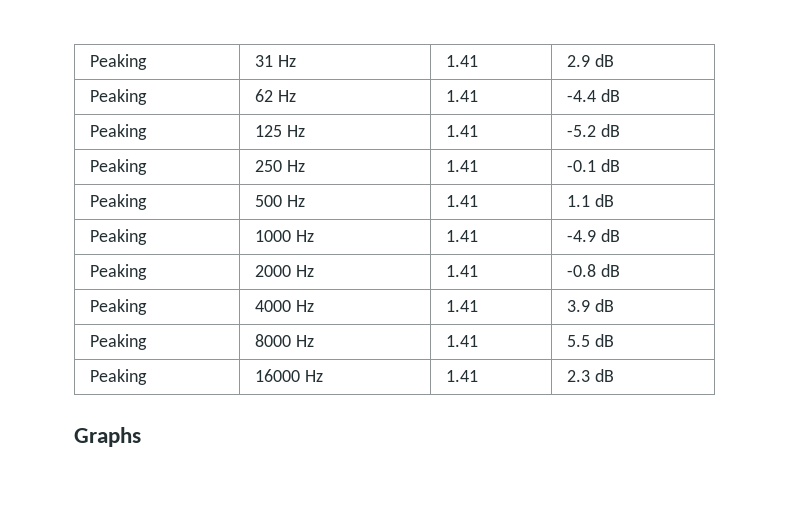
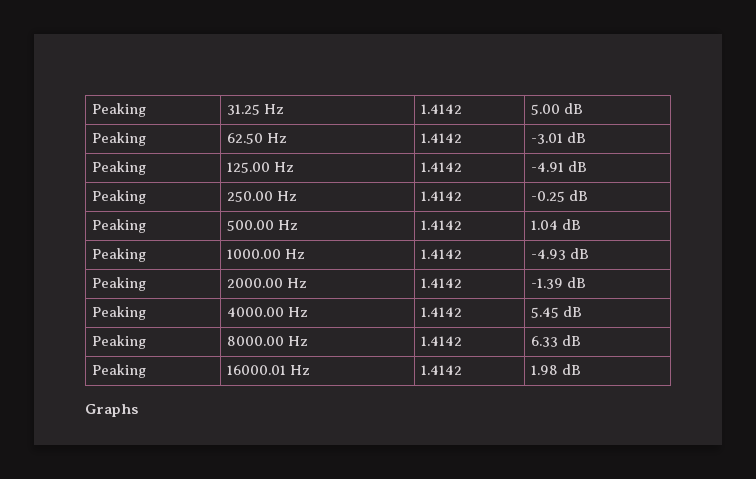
- Peaking | 31 Hz | 1.41 | 2.9 dB
- Peaking | 62 Hz | 1.41 | -4.4 dB
- Peaking | 125 Hz | 1.41 | -5.2 dB
- Peaking | 250 Hz | 1.41 | -0.1 dB
- Peaking | 500 Hz | 1.41 | 1.1 dB
- Peaking | 1000 Hz | 1.41 | -4.9 dB
- Peaking | 2000 Hz | 1.41 | -0.8 dB
- Peaking | 4000 Hz | 1.41 | 3.9 dB
- Peaking | 8000 Hz | 1.41 | 5.5 dB
- Peaking | 16000 Hz | 1.41 | 2.3 dB
+ Peaking | 31.25 Hz | 1.4142 | 5.00 dB
+ Peaking | 62.50 Hz | 1.4142 | -3.01 dB
+ Peaking | 125.00 Hz | 1.4142 | -4.91 dB
+ Peaking | 250.00 Hz | 1.4142 | -0.25 dB
+ Peaking | 500.00 Hz | 1.4142 | 1.04 dB
+ Peaking | 1000.00 Hz | 1.4142 | -4.93 dB
+ Peaking | 2000.00 Hz | 1.4142 | -1.39 dB
+ Peaking | 4000.00 Hz | 1.4142 | 5.45 dB
+ Peaking | 8000.00 Hz | 1.4142 | 6.33 dB
+ Peaking | 16000.01 Hz | 1.4142 | 1.98 dB

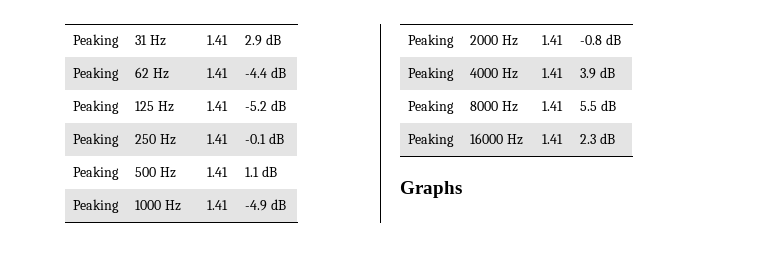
- Peaking | 31.25 Hz | 1.4142 | 5.00 dB
- Peaking | 62.50 Hz | 1.4142 | -3.01 dB
- Peaking | 125.00 Hz | 1.4142 | -4.91 dB
- Peaking | 250.00 Hz | 1.4142 | -0.25 dB
- Peaking | 500.00 Hz | 1.4142 | 1.04 dB
- Peaking | 1000.00 Hz | 1.4142 | -4.93 dB
- Peaking | 2000.00 Hz | 1.4142 | -1.39 dB
- Peaking | 4000.00 Hz | 1.4142 | 5.45 dB
- Peaking | 8000.00 Hz | 1.4142 | 6.33 dB
- Peaking | 16000.01 Hz | 1.4142 | 1.98 dB
+ Peaking | 31 Hz | 1.41 | 2.9 dB
+ Peaking | 62 Hz | 1.41 | -4.4 dB
+ Peaking | 125 Hz | 1.41 | -5.2 dB
+ Peaking | 250 Hz | 1.41 | -0.1 dB
+ Peaking | 500 Hz | 1.41 | 1.1 dB
+ Peaking | 1000 Hz | 1.41 | -4.9 dB
+ Peaking | 2000 Hz | 1.41 | -0.8 dB
+ Peaking | 4000 Hz | 1.41 | 3.9 dB
+ Peaking | 8000 Hz | 1.41 | 5.5 dB
+ Peaking | 16000 Hz | 1.41 | 2.3 dB

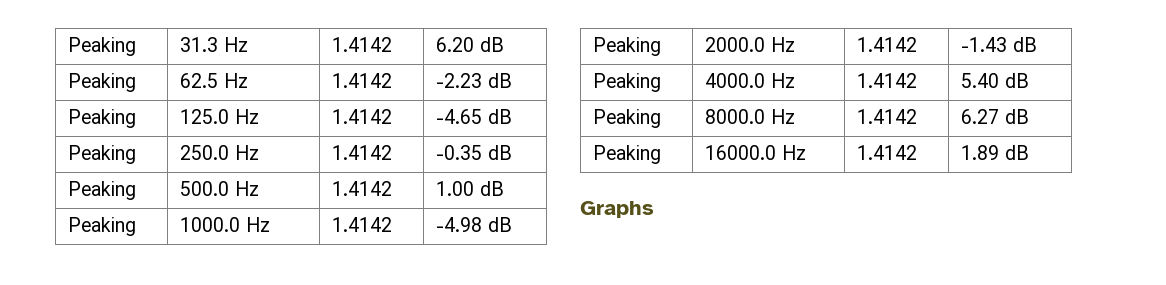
- Peaking | 31 Hz | 1.41 | 2.9 dB
- Peaking | 62 Hz | 1.41 | -4.4 dB
- Peaking | 125 Hz | 1.41 | -5.2 dB
- Peaking | 250 Hz | 1.41 | -0.1 dB
- Peaking | 500 Hz | 1.41 | 1.1 dB
- Peaking | 1000 Hz | 1.41 | -4.9 dB
- Peaking | 2000 Hz | 1.41 | -0.8 dB
- Peaking | 4000 Hz | 1.41 | 3.9 dB
- Peaking | 8000 Hz | 1.41 | 5.5 dB
- Peaking | 16000 Hz | 1.41 | 2.3 dB
+ Peaking | 31.3 Hz | 1.4142 | 6.20 dB
+ Peaking | 62.5 Hz | 1.4142 | -2.23 dB
+ Peaking | 125.0 Hz | 1.4142 | -4.65 dB
+ Peaking | 250.0 Hz | 1.4142 | -0.35 dB
+ Peaking | 500.0 Hz | 1.4142 | 1.00 dB
+ Peaking | 1000.0 Hz | 1.4142 | -4.98 dB
+ Peaking | 2000.0 Hz | 1.4142 | -1.43 dB
+ Peaking | 4000.0 Hz | 1.4142 | 5.40 dB
+ Peaking | 8000.0 Hz | 1.4142 | 6.27 dB
+ Peaking | 16000.0 Hz | 1.4142 | 1.89 dB

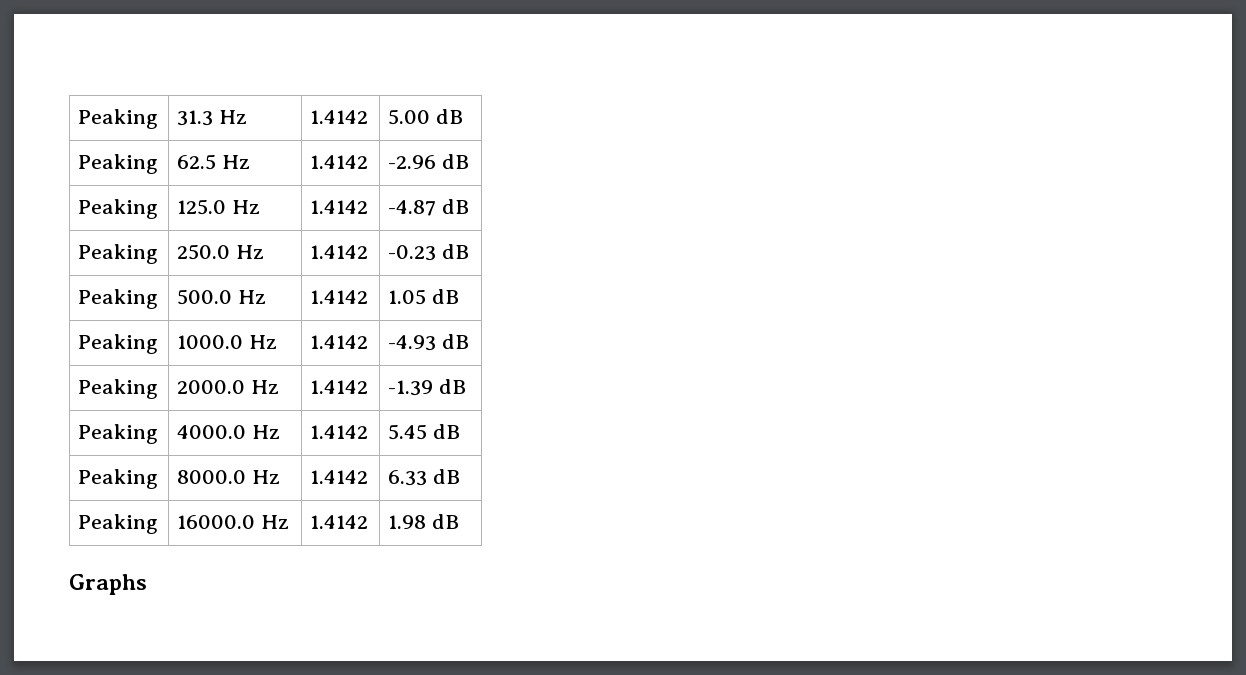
- Peaking | 31.3 Hz | 1.4142 | 6.20 dB
+ Peaking | 31.3 Hz | 1.4142 | 5.00 dB
- Peaking | 62.5 Hz | 1.4142 | -2.23 dB
+ Peaking | 62.5 Hz | 1.4142 | -2.96 dB
- Peaking | 125.0 Hz | 1.4142 | -4.65 dB
+ Peaking | 125.0 Hz | 1.4142 | -4.87 dB
- Peaking | 250.0 Hz | 1.4142 | -0.35 dB
+ Peaking | 250.0 Hz | 1.4142 | -0.23 dB
- Peaking | 500.0 Hz | 1.4142 | 1.00 dB
+ Peaking | 500.0 Hz | 1.4142 | 1.05 dB
- Peaking | 1000.0 Hz | 1.4142 | -4.98 dB
+ Peaking | 1000.0 Hz | 1.4142 | -4.93 dB
- Peaking | 2000.0 Hz | 1.4142 | -1.43 dB
+ Peaking | 2000.0 Hz | 1.4142 | -1.39 dB
- Peaking | 4000.0 Hz | 1.4142 | 5.40 dB
+ Peaking | 4000.0 Hz | 1.4142 | 5.45 dB
- Peaking | 8000.0 Hz | 1.4142 | 6.27 dB
+ Peaking | 8000.0 Hz | 1.4142 | 6.33 dB
- Peaking | 16000.0 Hz | 1.4142 | 1.89 dB
+ Peaking | 16000.0 Hz | 1.4142 | 1.98 dB

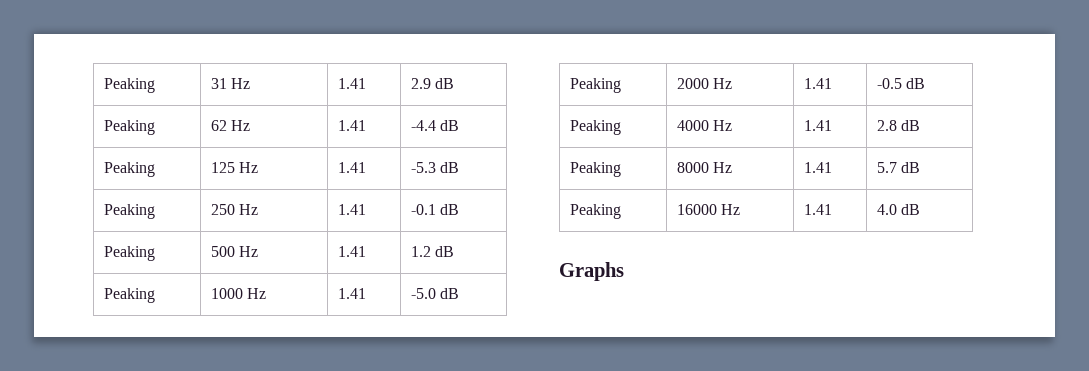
- Peaking | 31.3 Hz | 1.4142 | 5.00 dB
- Peaking | 62.5 Hz | 1.4142 | -2.96 dB
- Peaking | 125.0 Hz | 1.4142 | -4.87 dB
- Peaking | 250.0 Hz | 1.4142 | -0.23 dB
- Peaking | 500.0 Hz | 1.4142 | 1.05 dB
- Peaking | 1000.0 Hz | 1.4142 | -4.93 dB
- Peaking | 2000.0 Hz | 1.4142 | -1.39 dB
- Peaking | 4000.0 Hz | 1.4142 | 5.45 dB
- Peaking | 8000.0 Hz | 1.4142 | 6.33 dB
- Peaking | 16000.0 Hz | 1.4142 | 1.98 dB
+ Peaking | 31 Hz | 1.41 | 2.9 dB
+ Peaking | 62 Hz | 1.41 | -4.4 dB
+ Peaking | 125 Hz | 1.41 | -5.3 dB
+ Peaking | 250 Hz | 1.41 | -0.1 dB
+ Peaking | 500 Hz | 1.41 | 1.2 dB
+ Peaking | 1000 Hz | 1.41 | -5.0 dB
+ Peaking | 2000 Hz | 1.41 | -0.5 dB
+ Peaking | 4000 Hz | 1.41 | 2.8 dB
+ Peaking | 8000 Hz | 1.41 | 5.7 dB
+ Peaking | 16000 Hz | 1.41 | 4.0 dB

